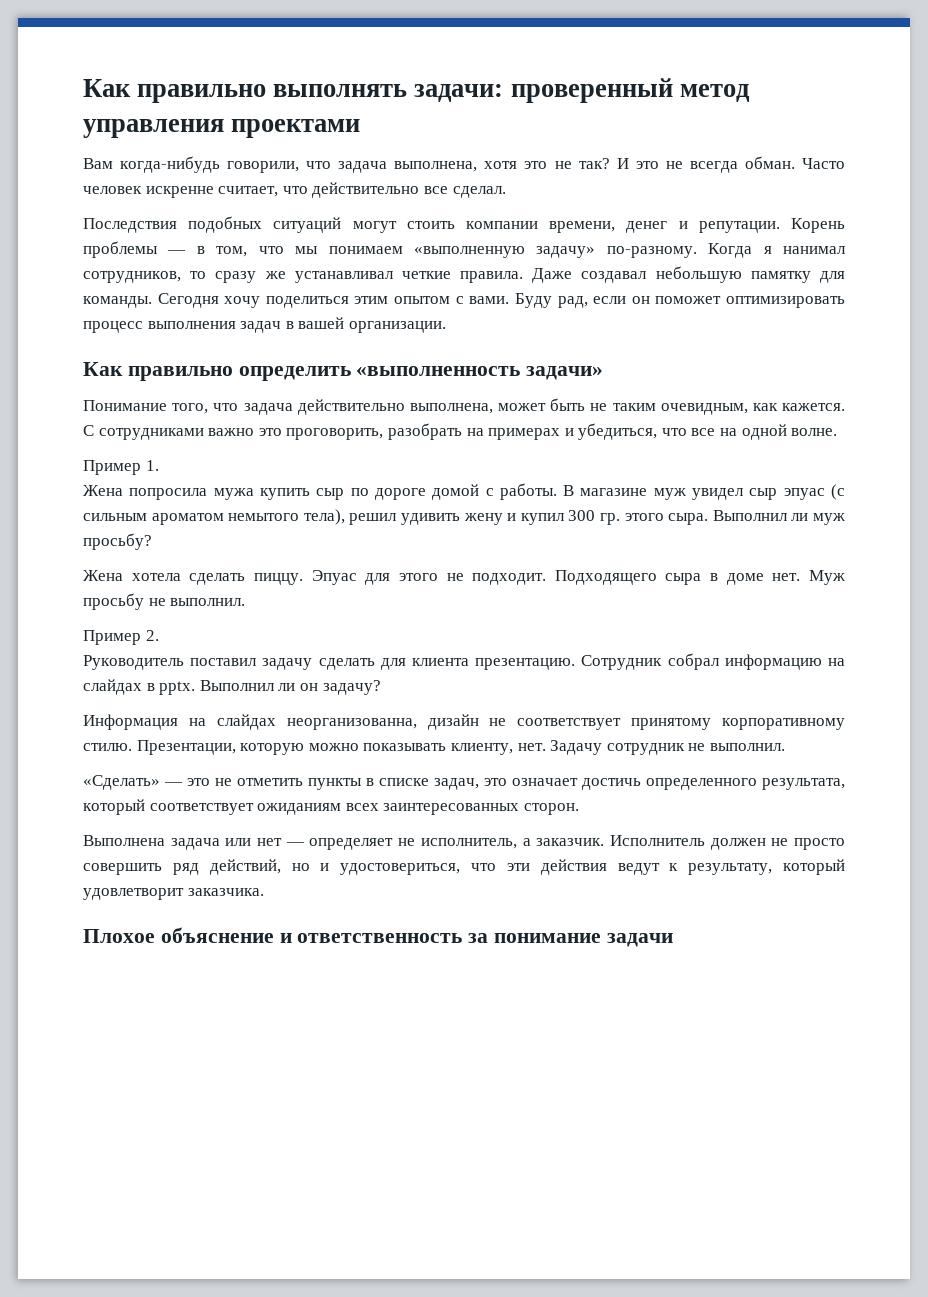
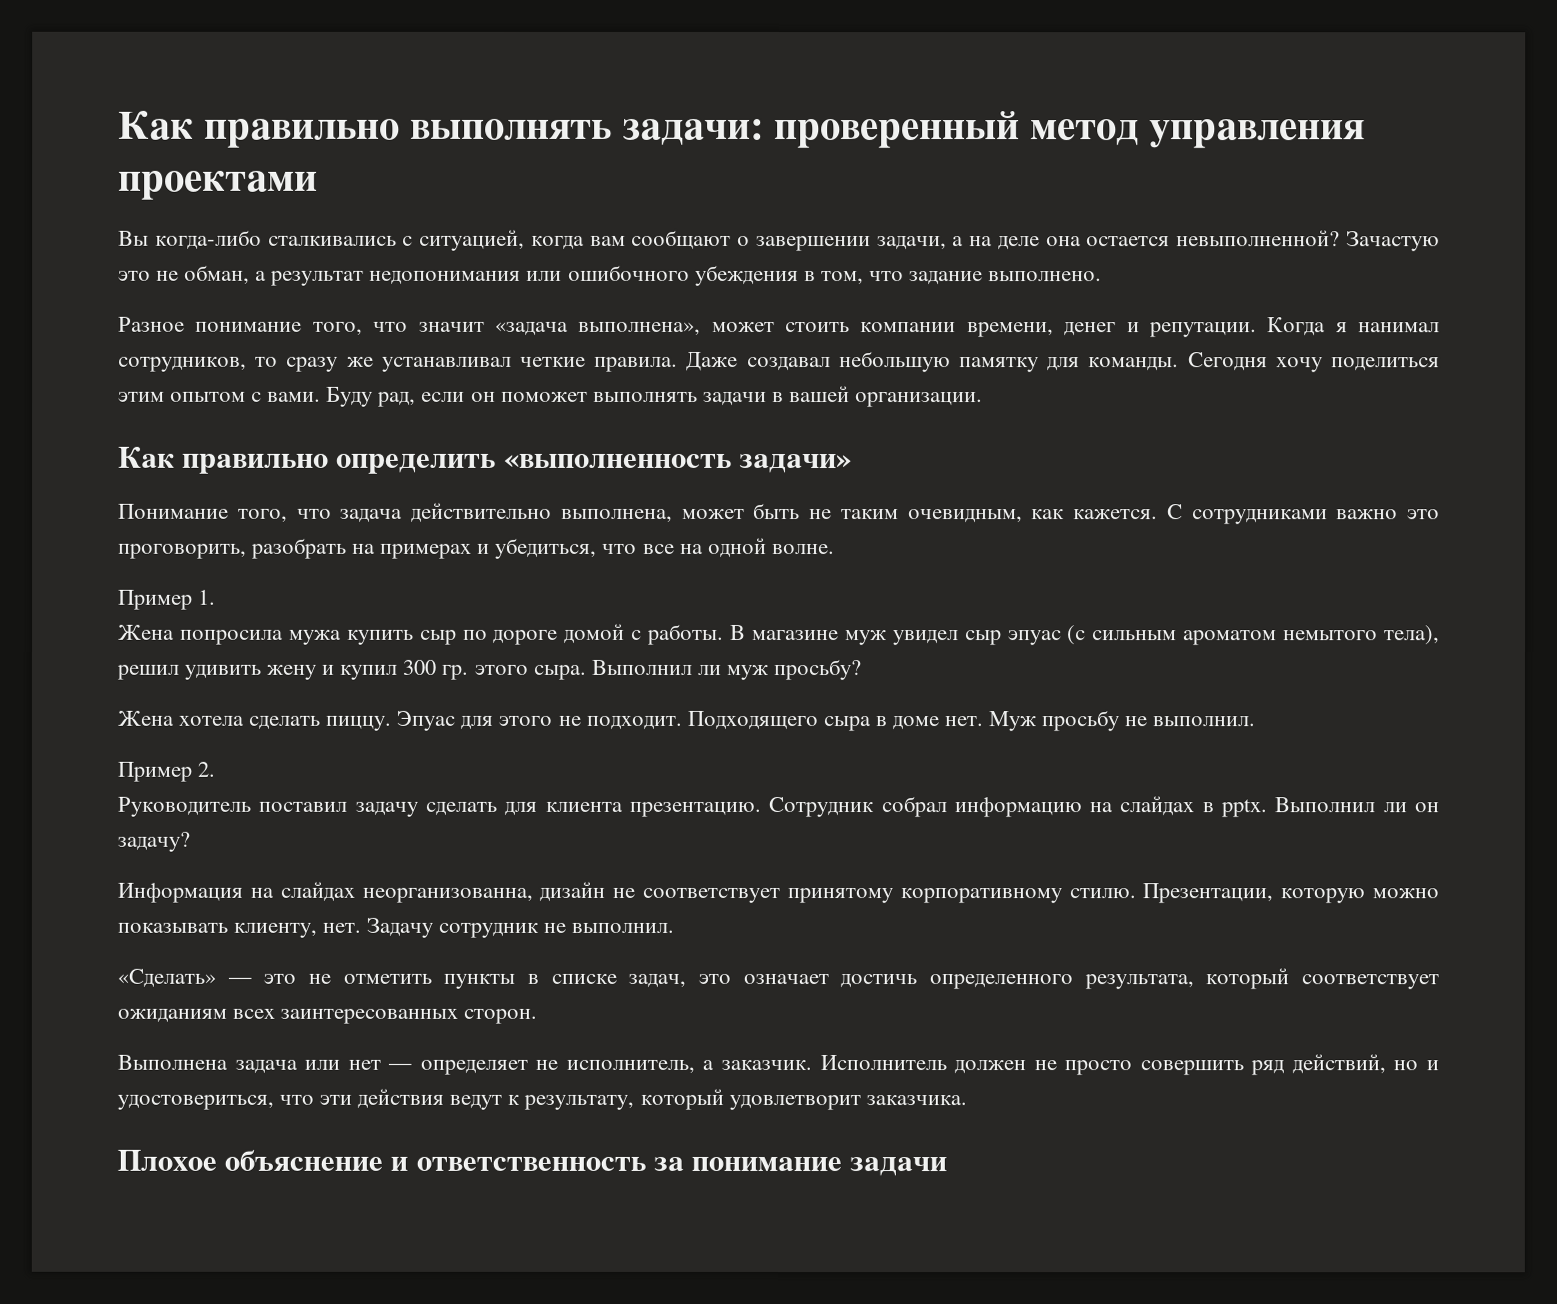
- Вам когда-нибудь говорили, что задача выполнена, хотя это не так? И это не всегда обман. Часто человек искренне считает, что действительно все сделал.
- Последствия подобных ситуаций могут стоить компании времени, денег и репутации.
+ Вы когда-либо сталкивались с ситуацией, когда вам сообщают о завершении задачи, а на деле она остается невыполненной? Зачастую это не обман, а результат недопонимания или ошибочного убеждения в том, что задание выполнено.
+ Разное понимание того, что значит «задача выполнена», может стоить компании времени, денег и репутации.
- Корень проблемы — в том, что мы понимаем «выполненную задачу» по-разному.
- Буду рад, если он поможет оптимизировать процесс выполнения задач в вашей организации.
+ Буду рад, если он поможет выполнять задачи в вашей организации.

